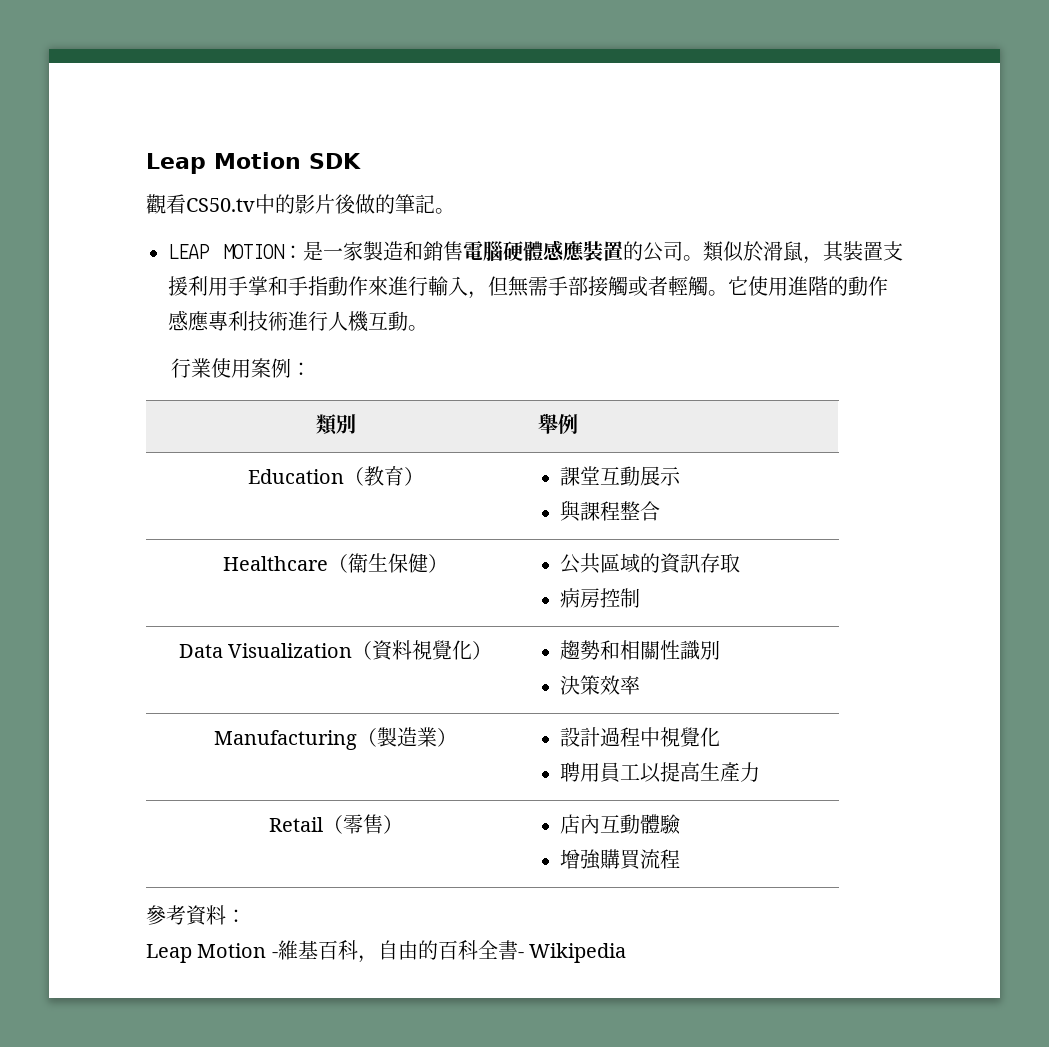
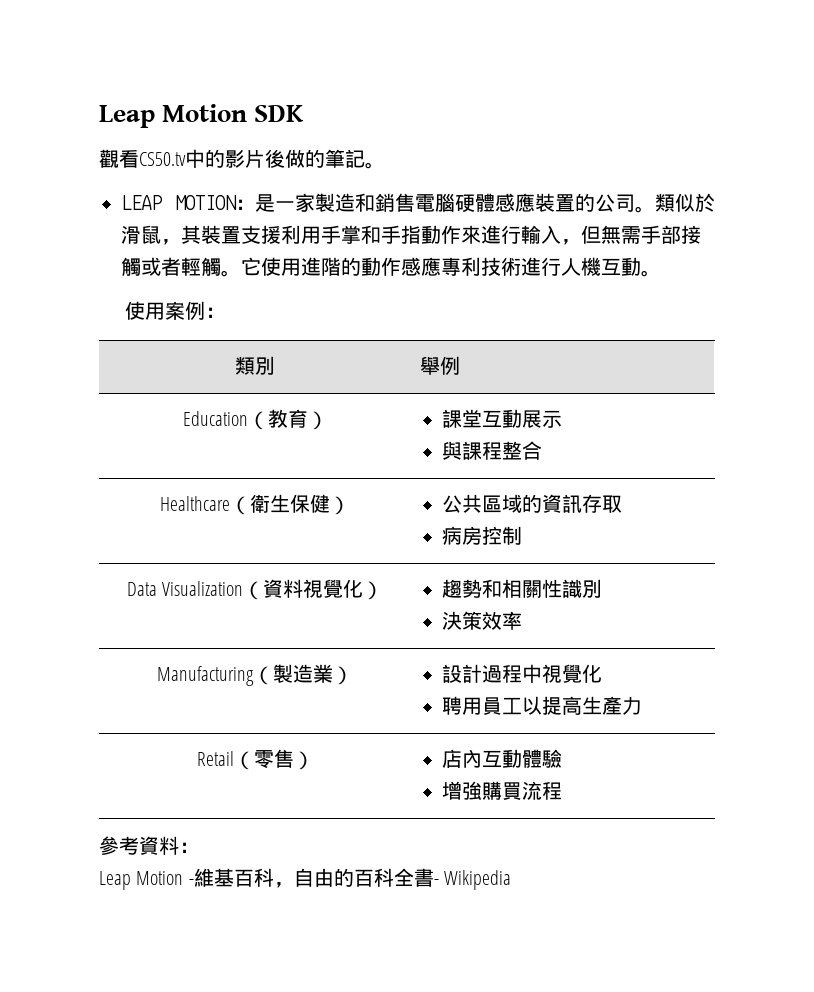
- 行業使用案例：
+ 使用案例：

